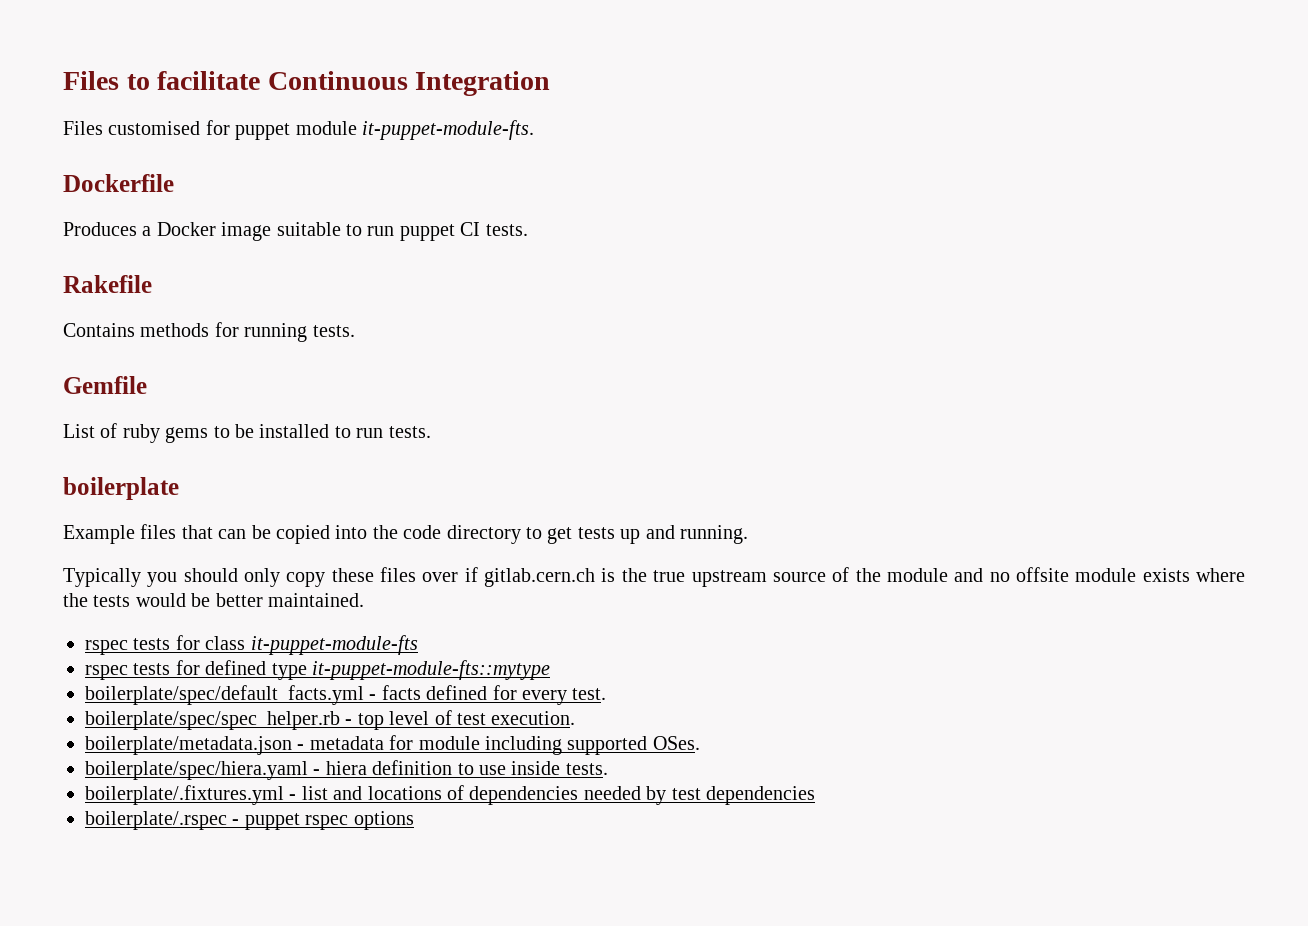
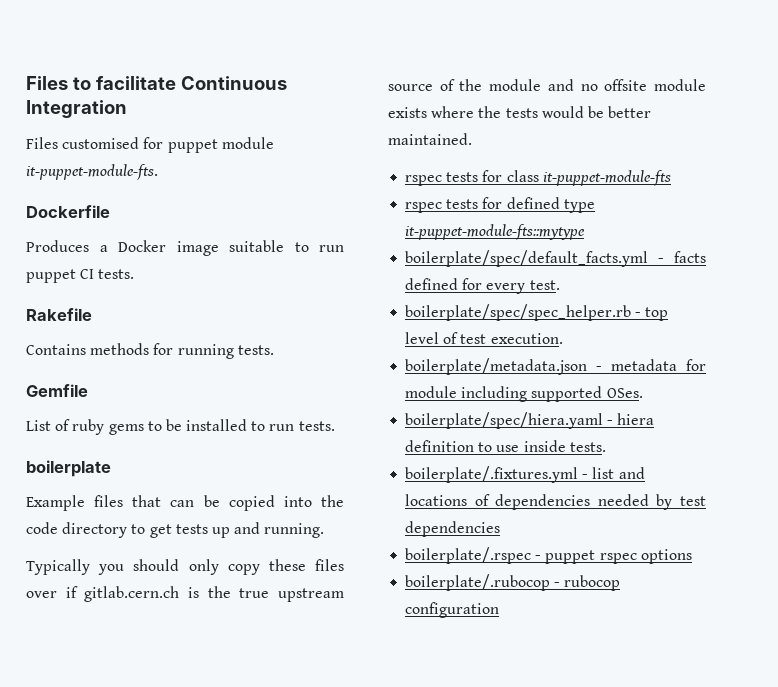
+ boilerplate/.rubocop - rubocop configuration

